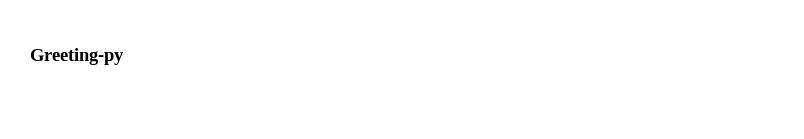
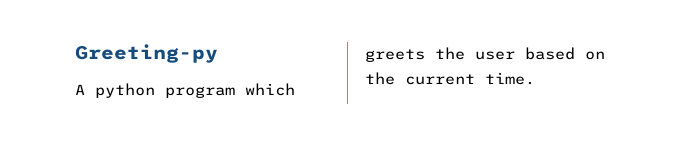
+ A python program which greets the user based on the current time.

